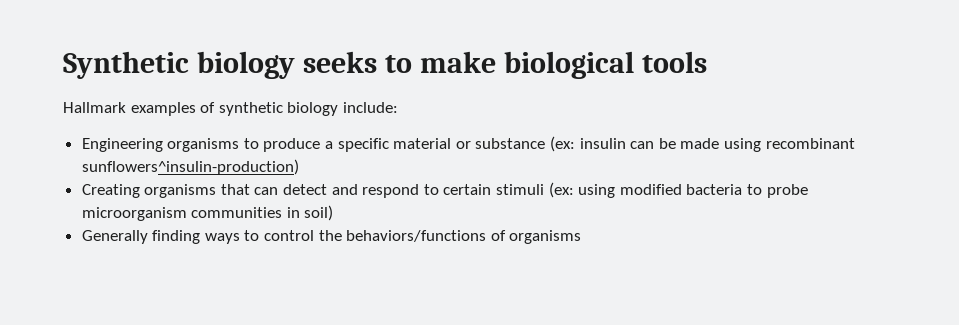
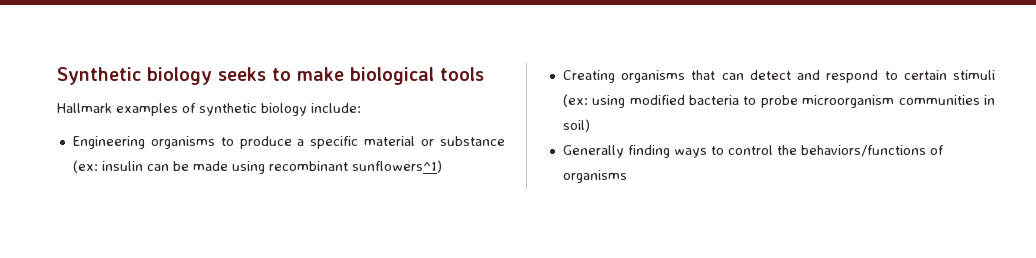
- Engineering organisms to produce a specific material or substance (ex: insulin can be made using recombinant sunflowers^insulin-production)
+ Engineering organisms to produce a specific material or substance (ex: insulin can be made using recombinant sunflowers^1)

